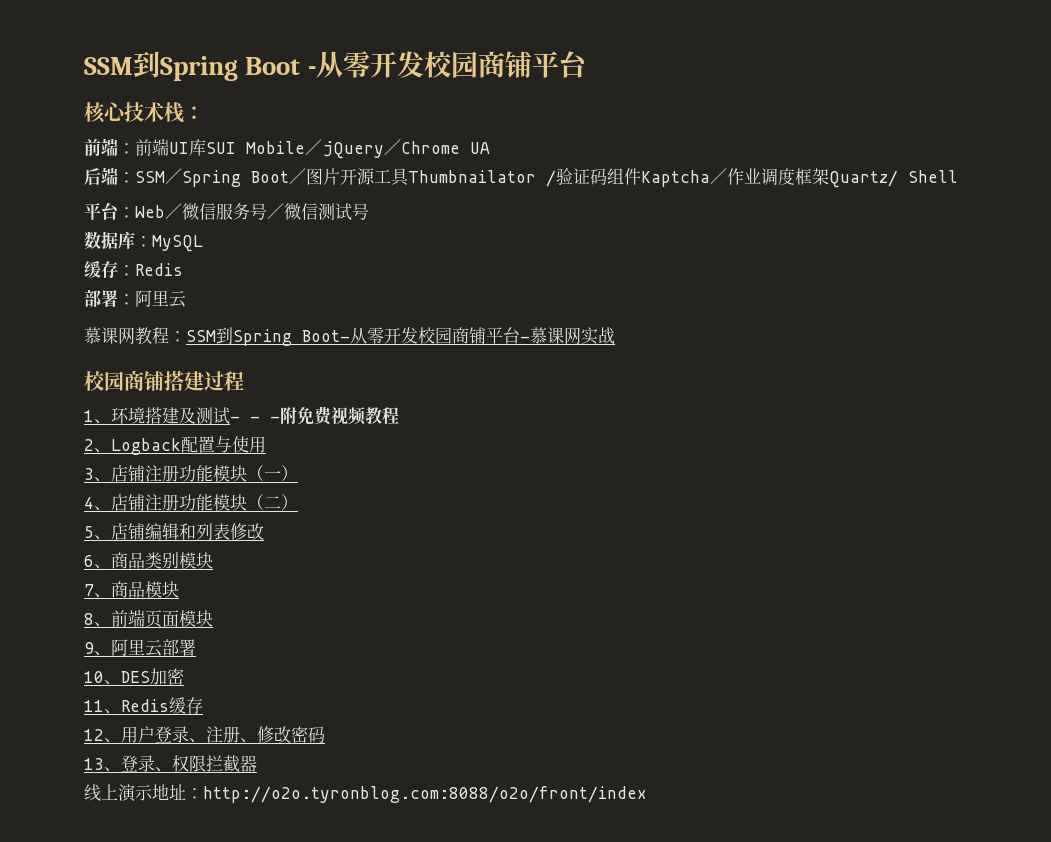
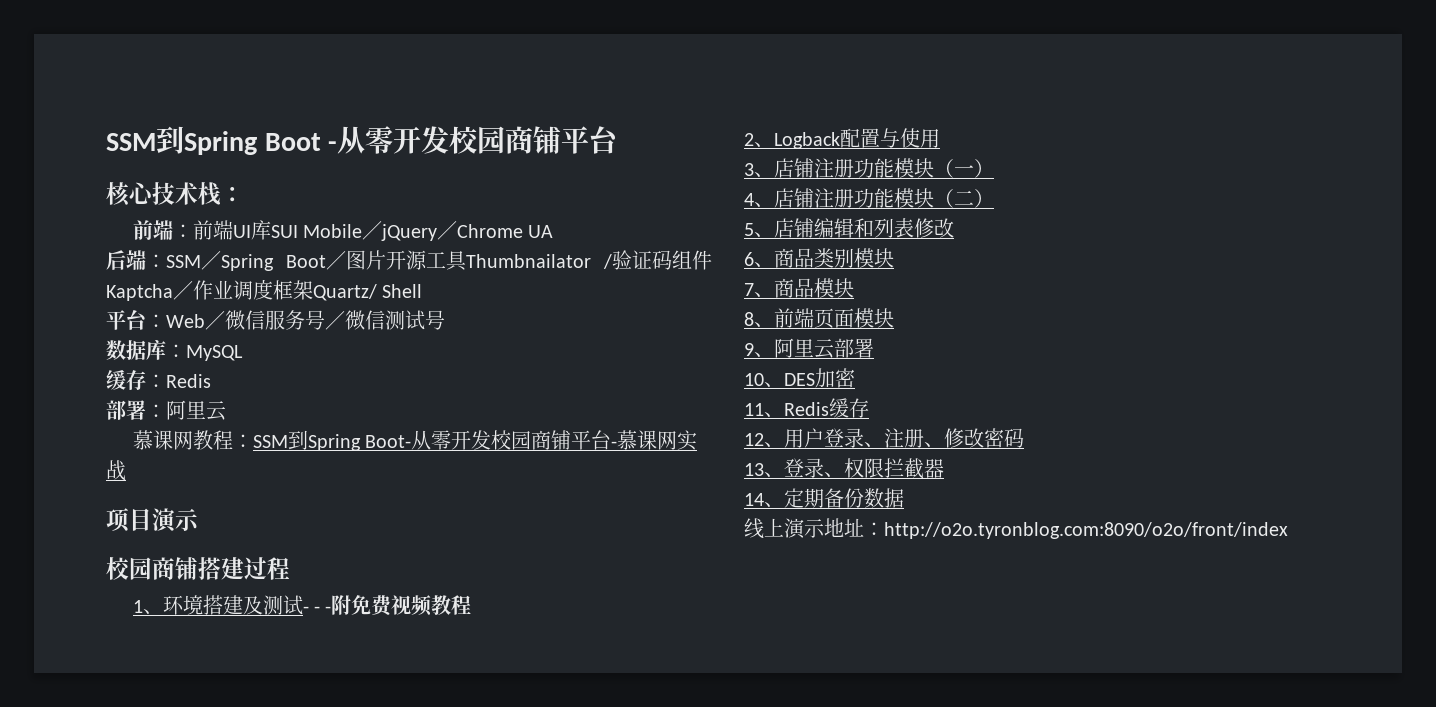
+ 项目演示
+ 14、定期备份数据
- 线上演示地址：http://o2o.tyronblog.com:8088/o2o/front/index
+ 线上演示地址：http://o2o.tyronblog.com:8090/o2o/front/index

